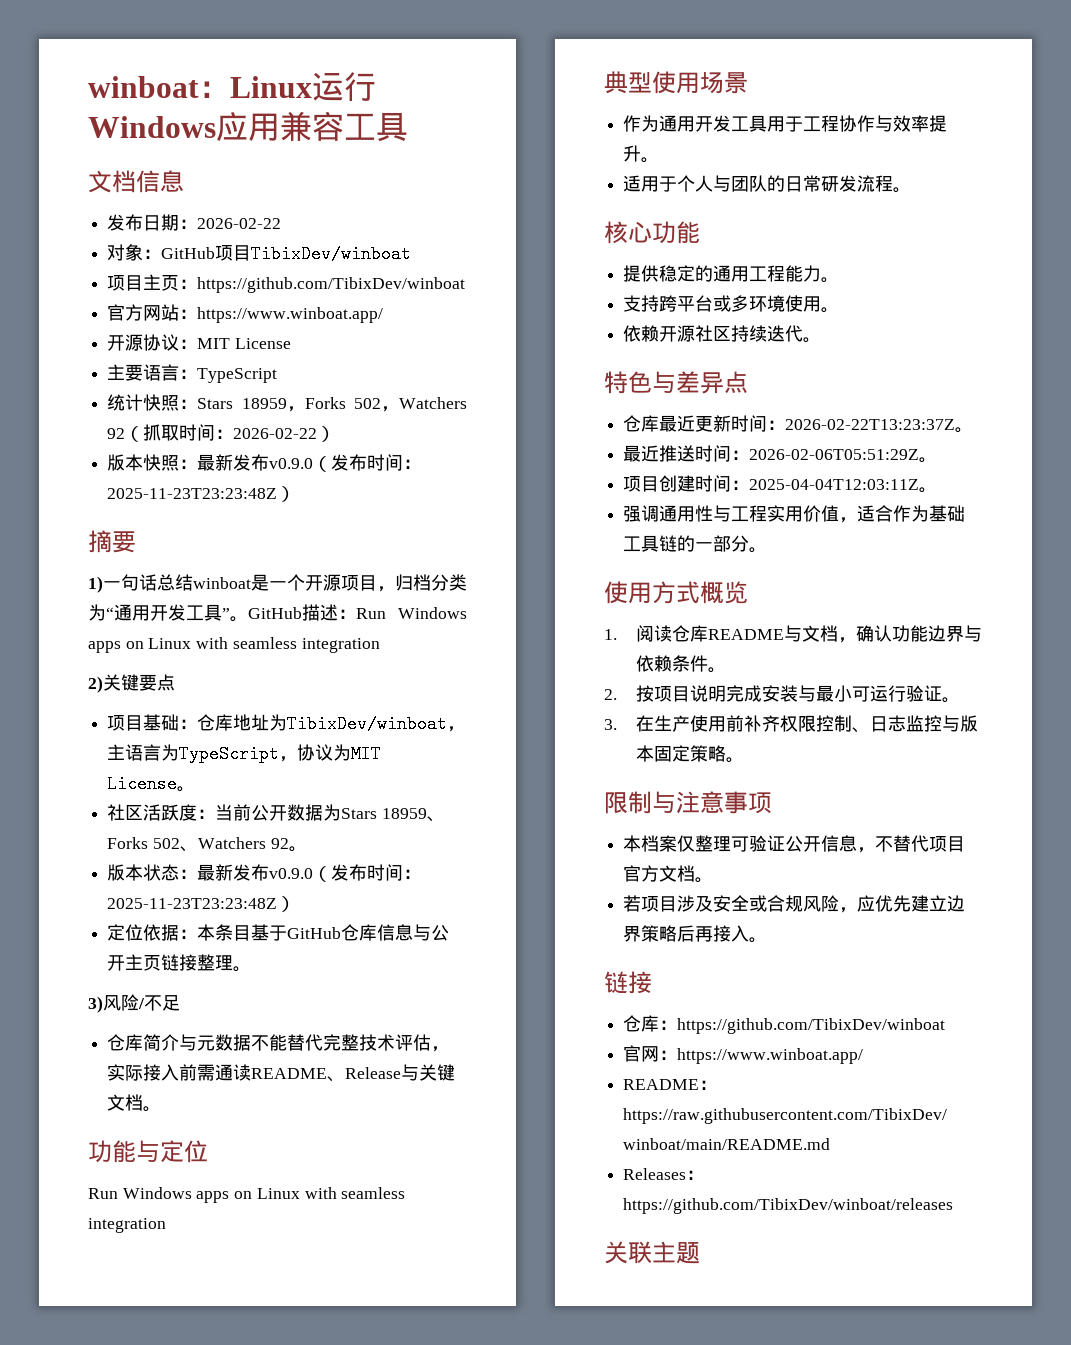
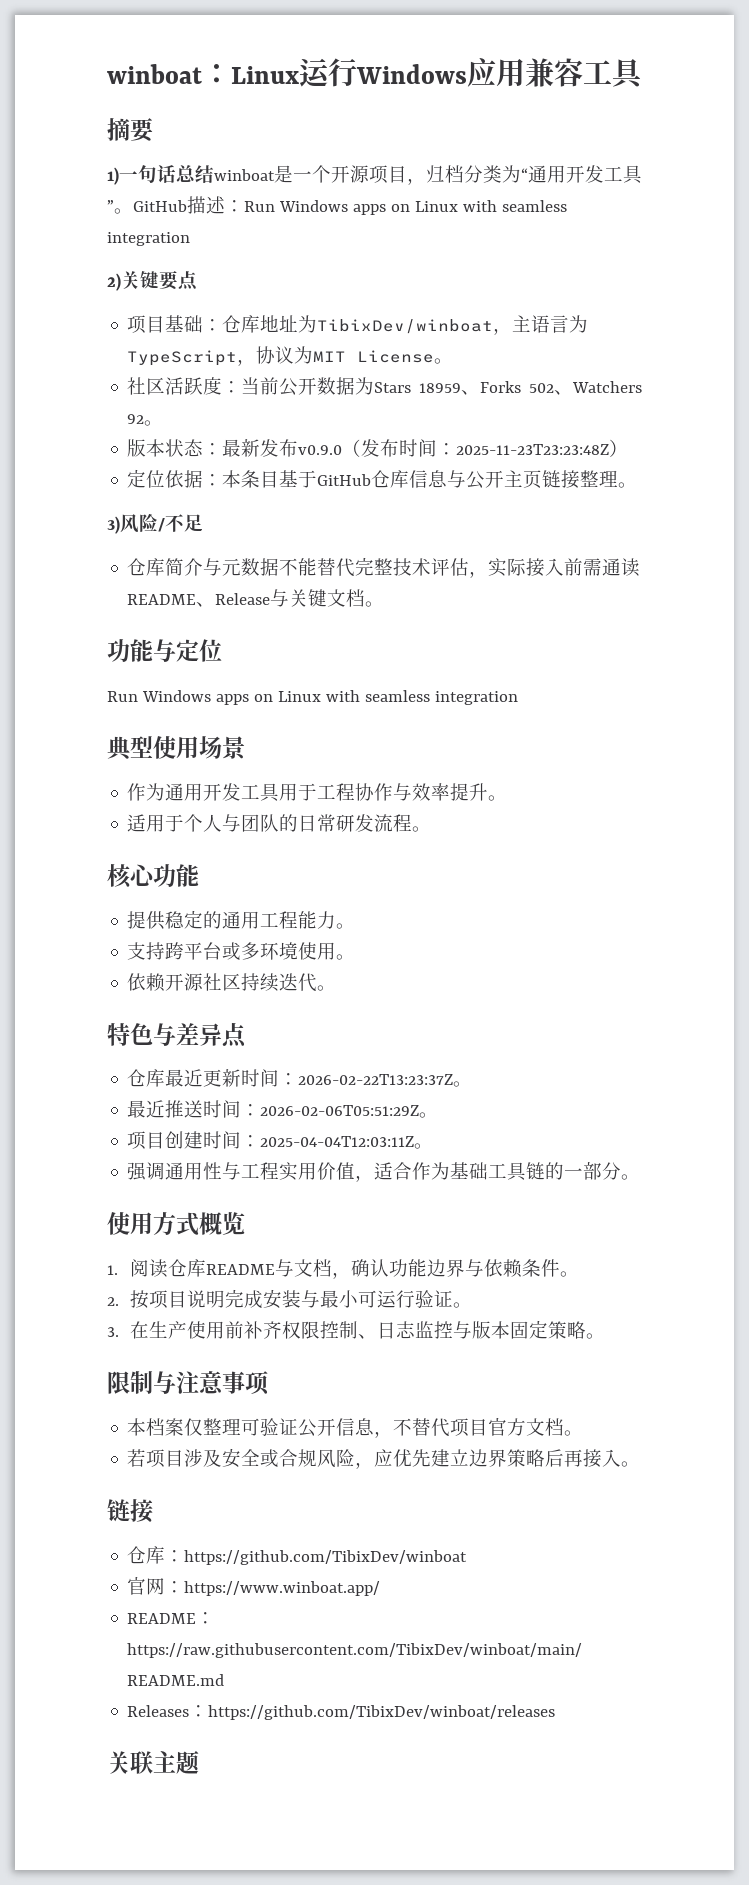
- 文档信息
- 发布日期：2026-02-22
- 对象：GitHub项目TibixDev/winboat
- 项目主页：https://github.com/TibixDev/winboat
- 官方网站：https://www.winboat.app/
- 开源协议：MIT License
- 主要语言：TypeScript
- 统计快照：Stars 18959，Forks 502，Watchers 92（抓取时间：2026-02-22）
- 版本快照：最新发布v0.9.0（发布时间：2025-11-23T23:23:48Z）

